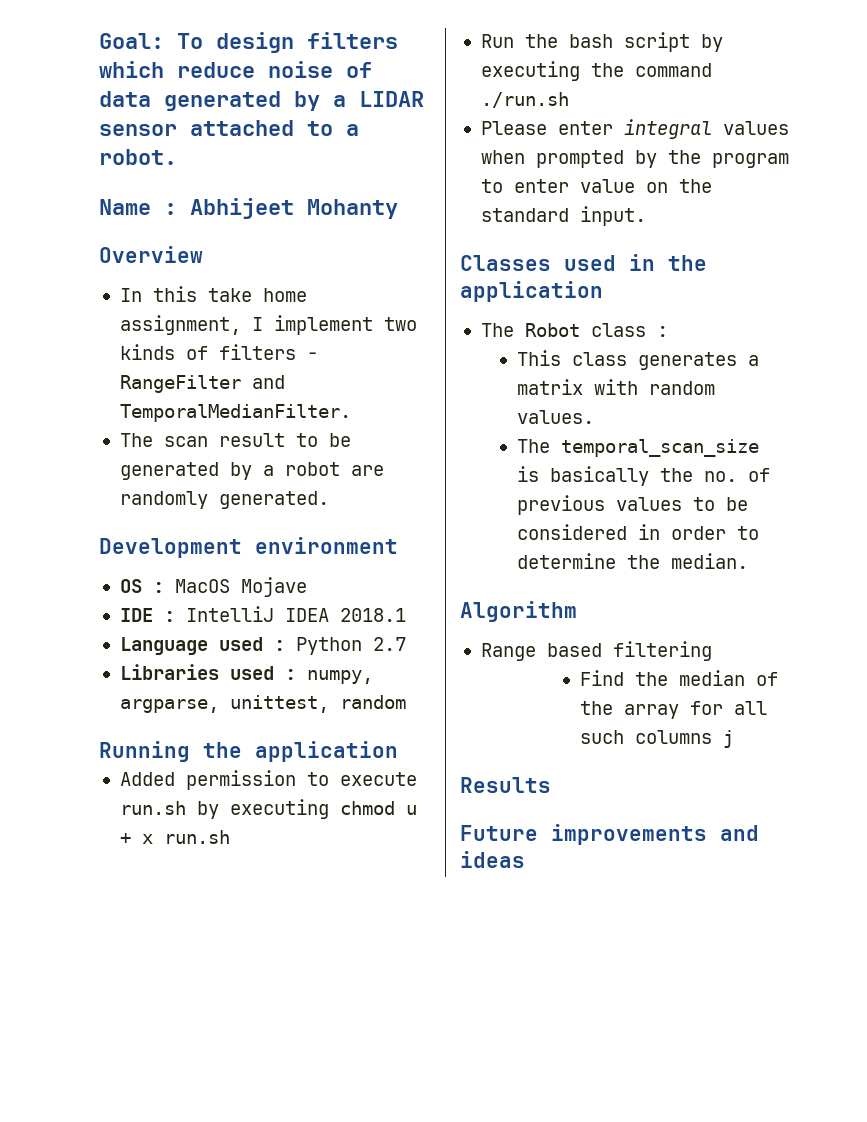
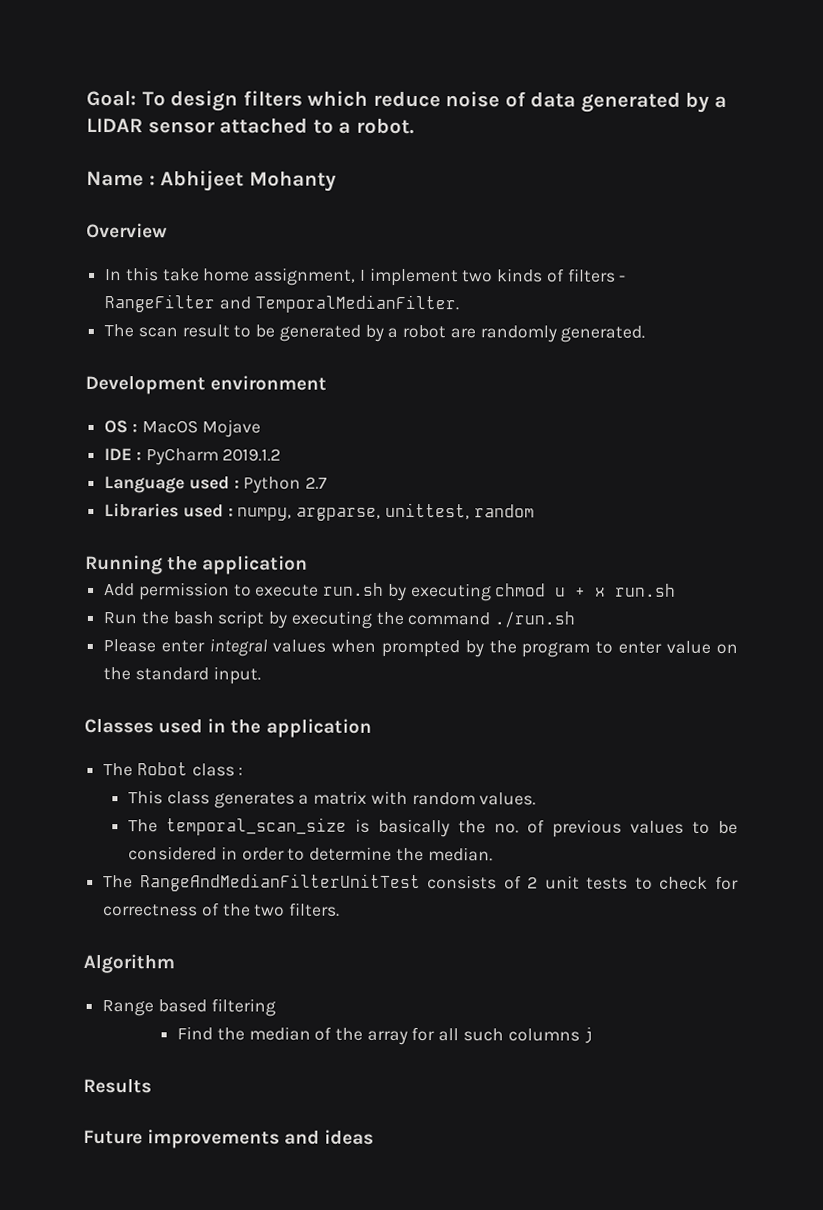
- IDE : IntelliJ IDEA 2018.1
+ IDE : PyCharm 2019.1.2
- Added permission to execute run.sh by executing chmod u + x run.sh
+ Add permission to execute run.sh by executing chmod u + x run.sh
+ The RangeAndMedianFilterUnitTest consists of 2 unit tests to check for correctness of the two filters.

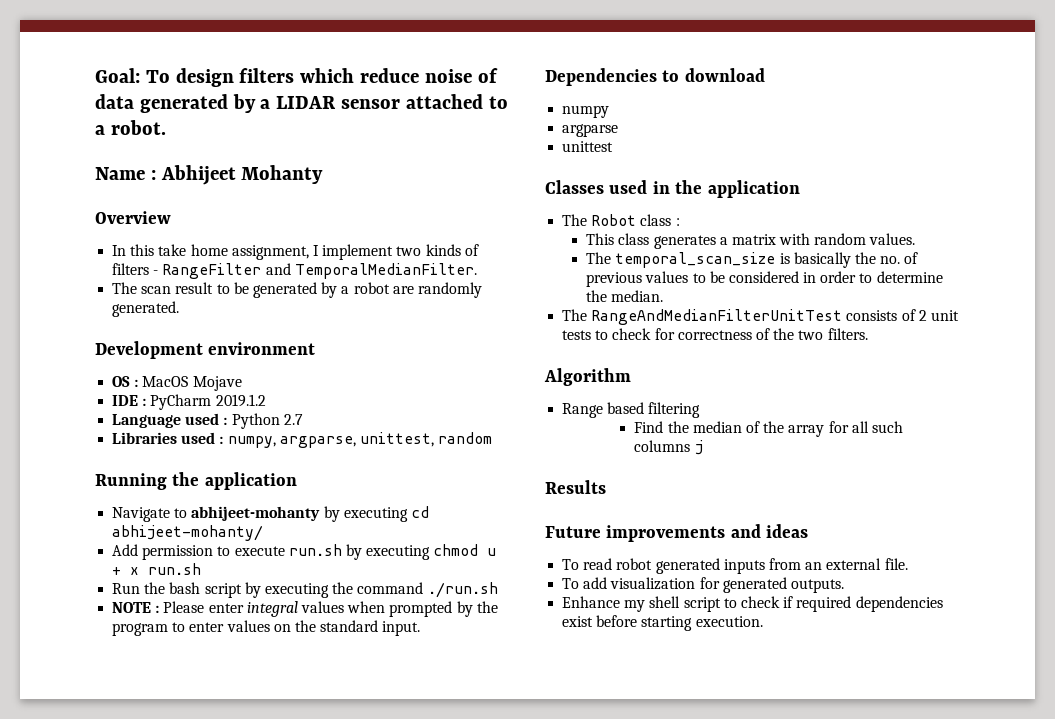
+ Navigate to abhijeet-mohanty by executing cd abhijeet-mohanty/
- Please enter integral values when prompted by the program to enter value on the standard input.
+ NOTE : Please enter integral values when prompted by the program to enter values on the standard input.
+ Dependencies to download
+ numpy
+ argparse
+ unittest
+ To read robot generated inputs from an external file.
+ To add visualization for generated outputs.
+ Enhance my shell script to check if required dependencies exist before starting execution.

